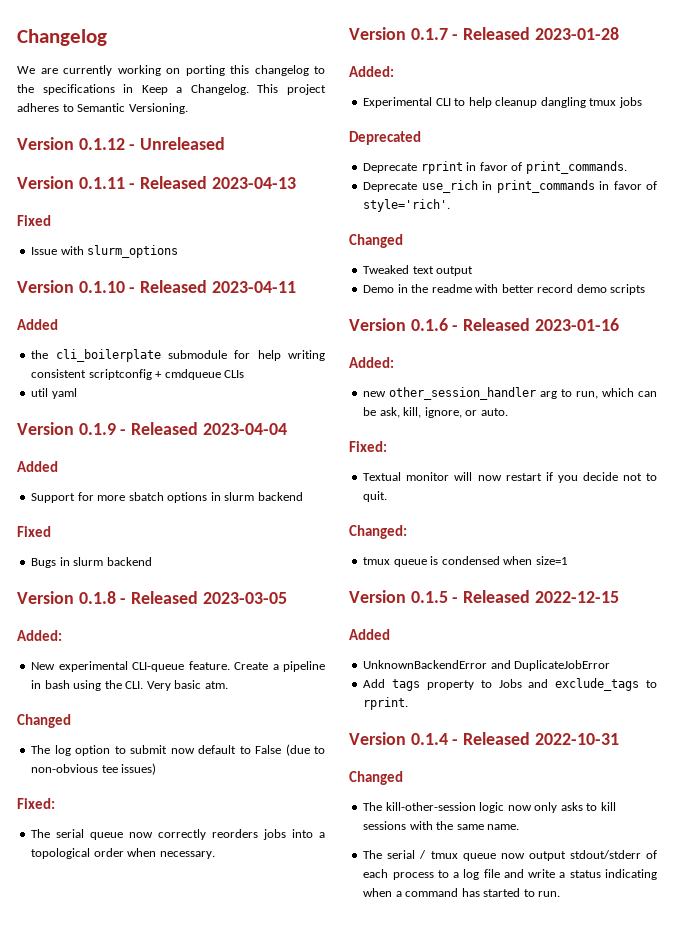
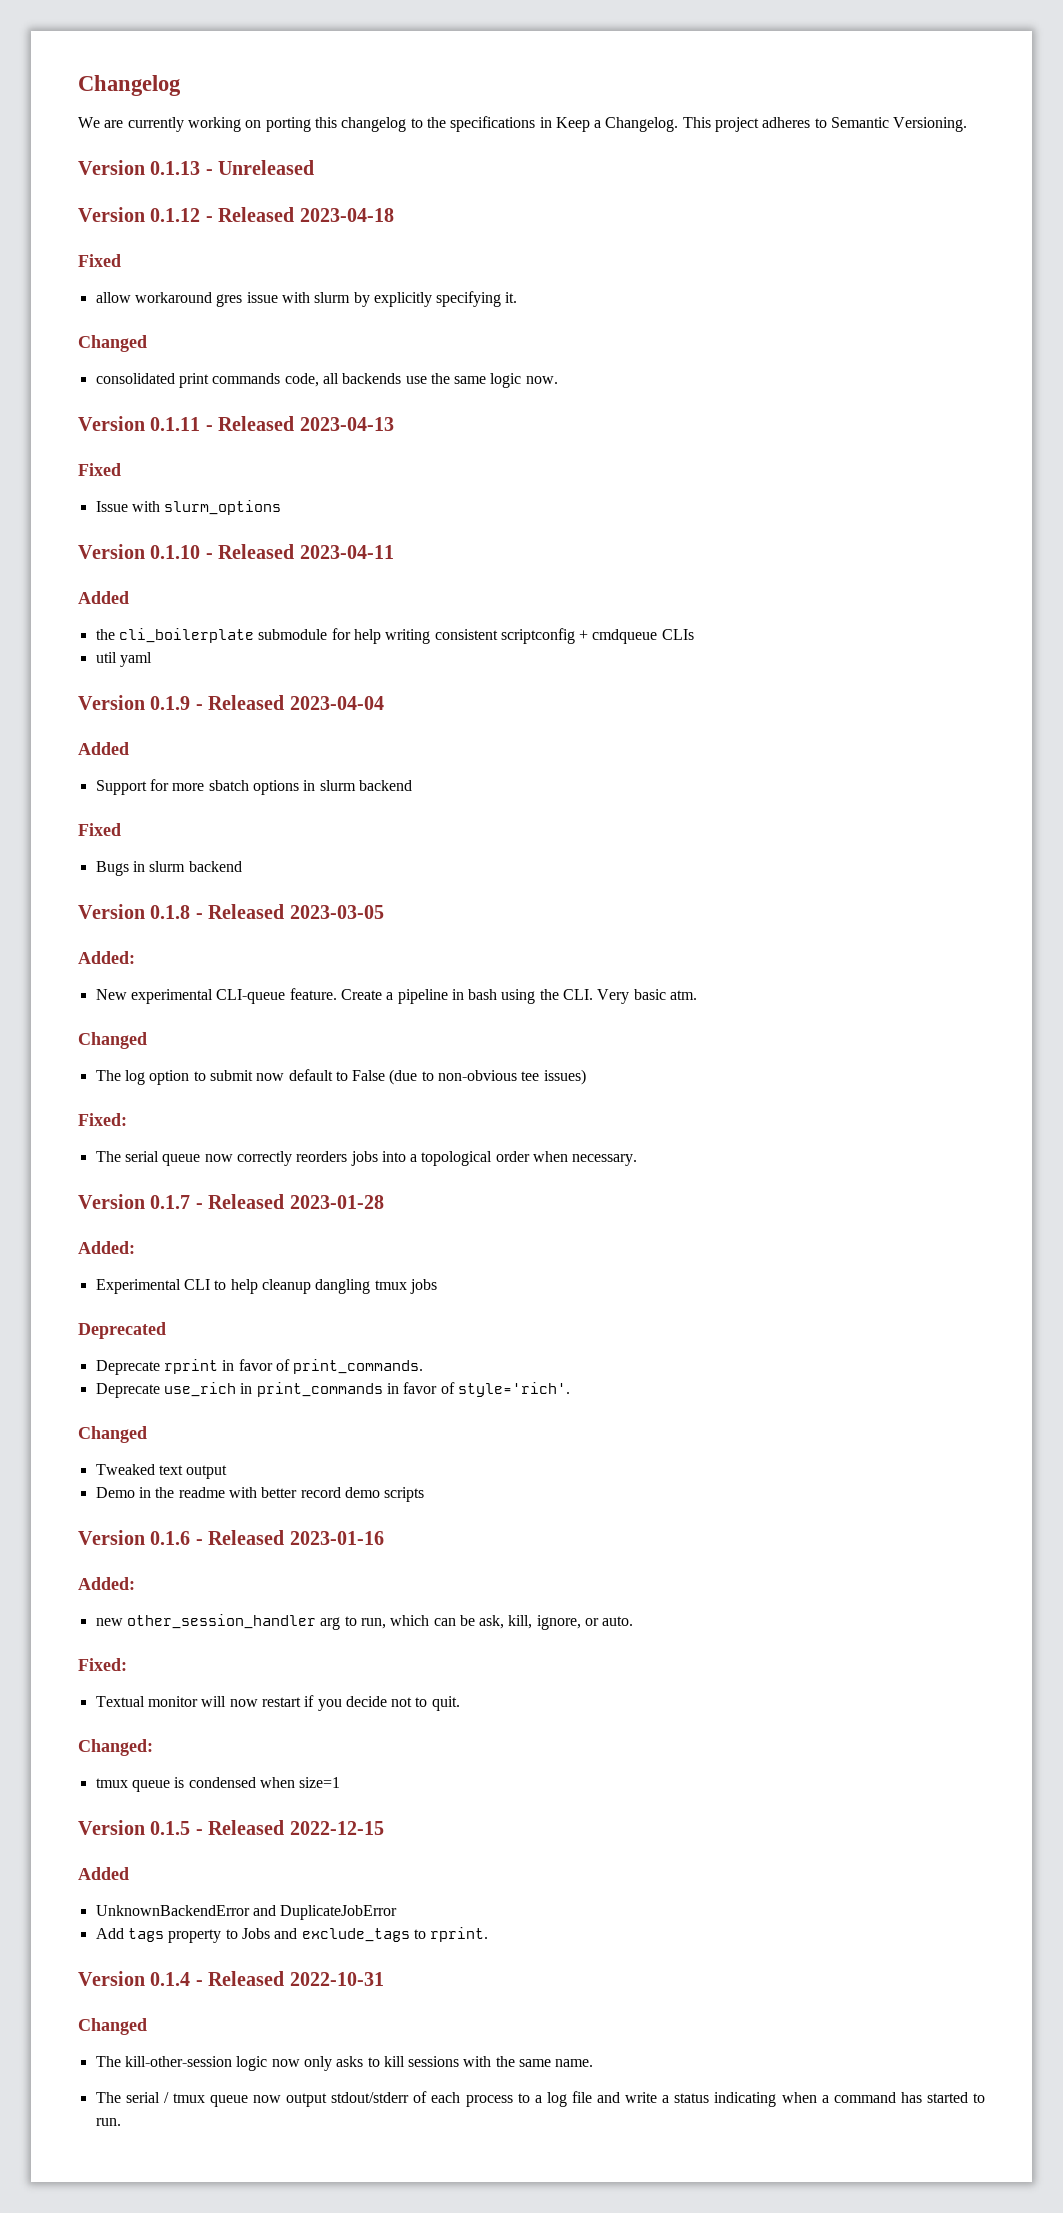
+ Version 0.1.13 - Unreleased
- Version 0.1.12 - Unreleased
+ Version 0.1.12 - Released 2023-04-18
+ Fixed
+ allow workaround gres issue with slurm by explicitly specifying it.
+ Changed
+ consolidated print commands code, all backends use the same logic now.

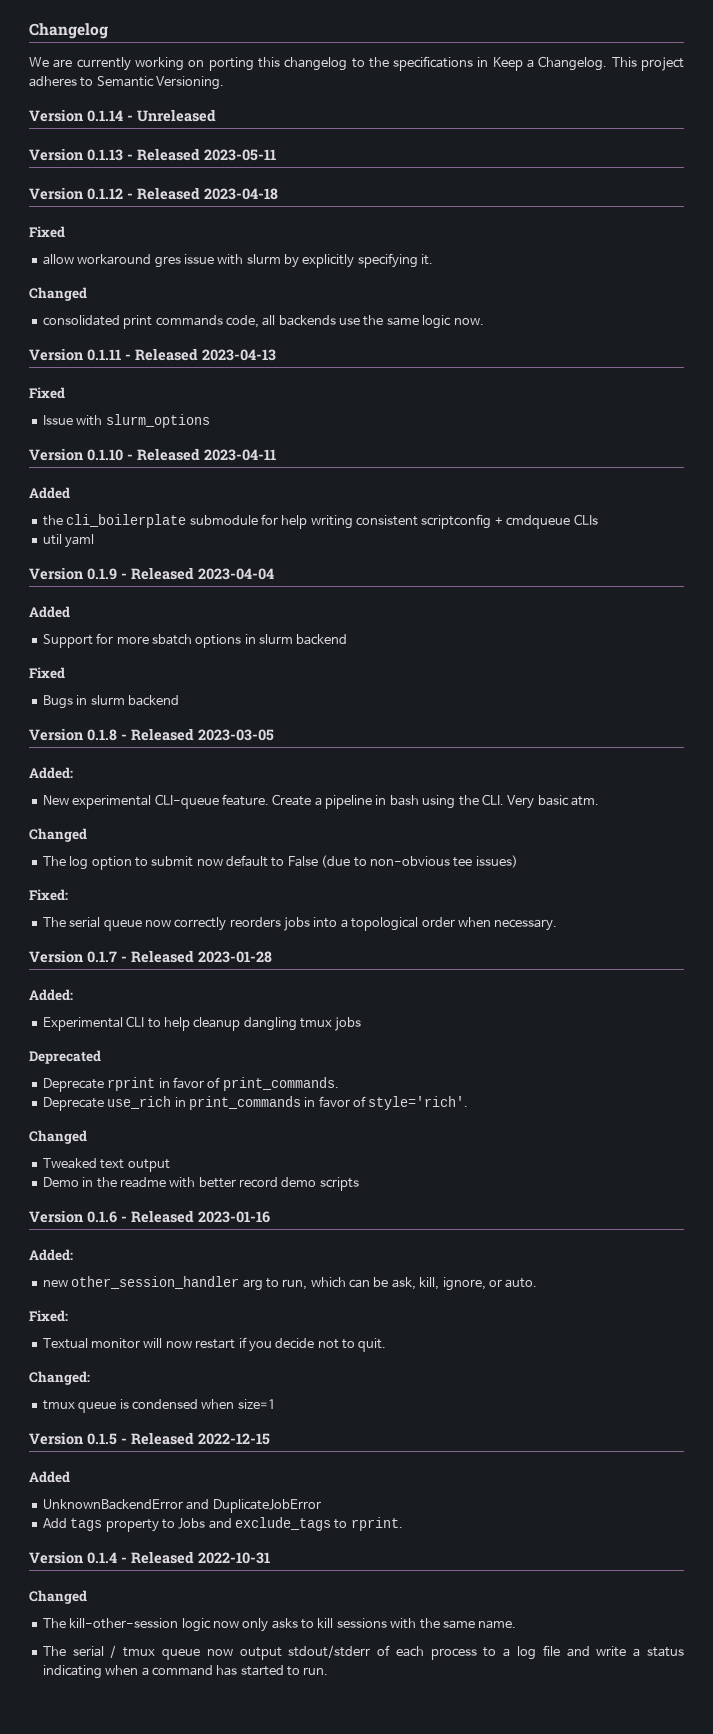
+ Version 0.1.14 - Unreleased
- Version 0.1.13 - Unreleased
+ Version 0.1.13 - Released 2023-05-11

